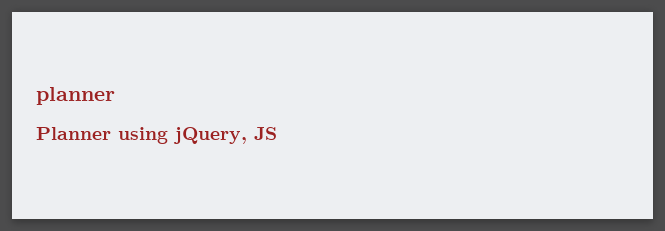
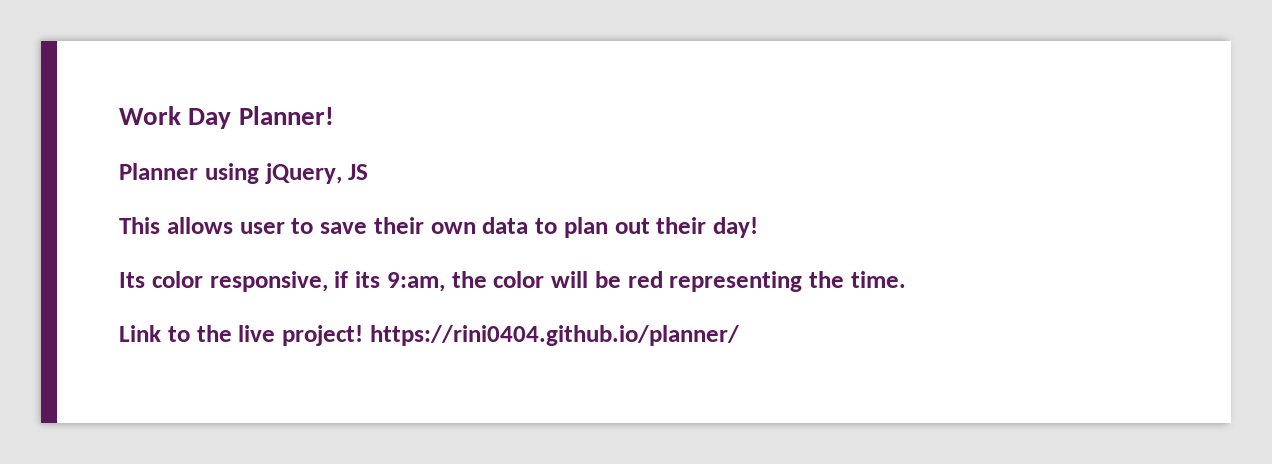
- planner
+ Work Day Planner!
+ This allows user to save their own data to plan out their day!
+ Its color responsive, if its 9:am, the color will be red representing the time.
+ Link to the live project! https://rini0404.github.io/planner/

